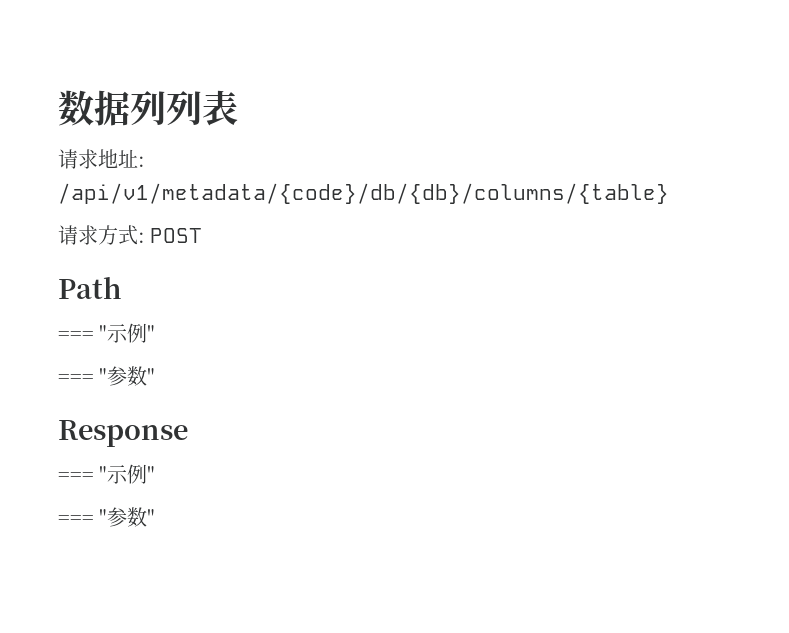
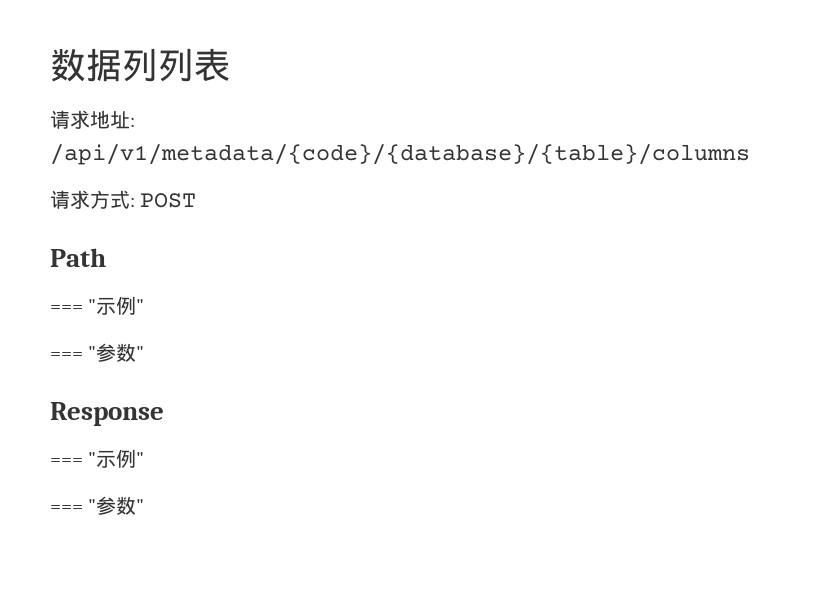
- 请求地址: /api/v1/metadata/{code}/db/{db}/columns/{table}
+ 请求地址: /api/v1/metadata/{code}/{database}/{table}/columns

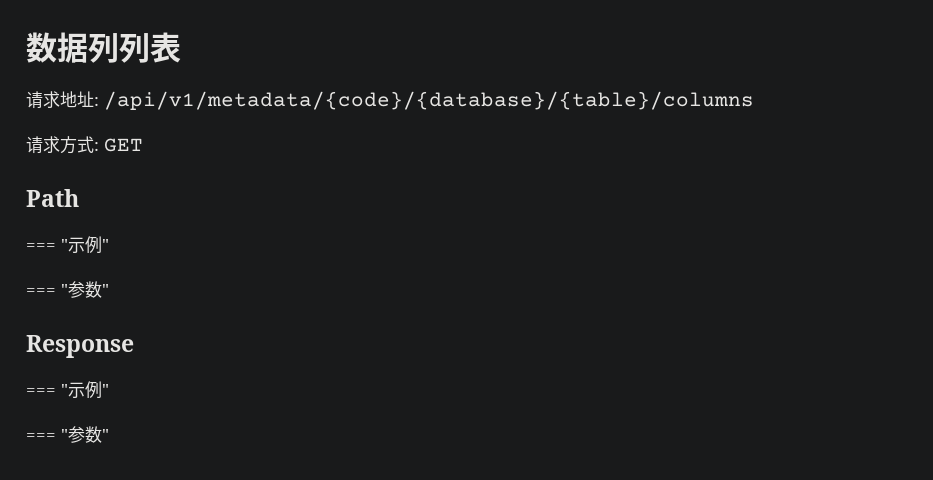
- 请求方式: POST
+ 请求方式: GET

